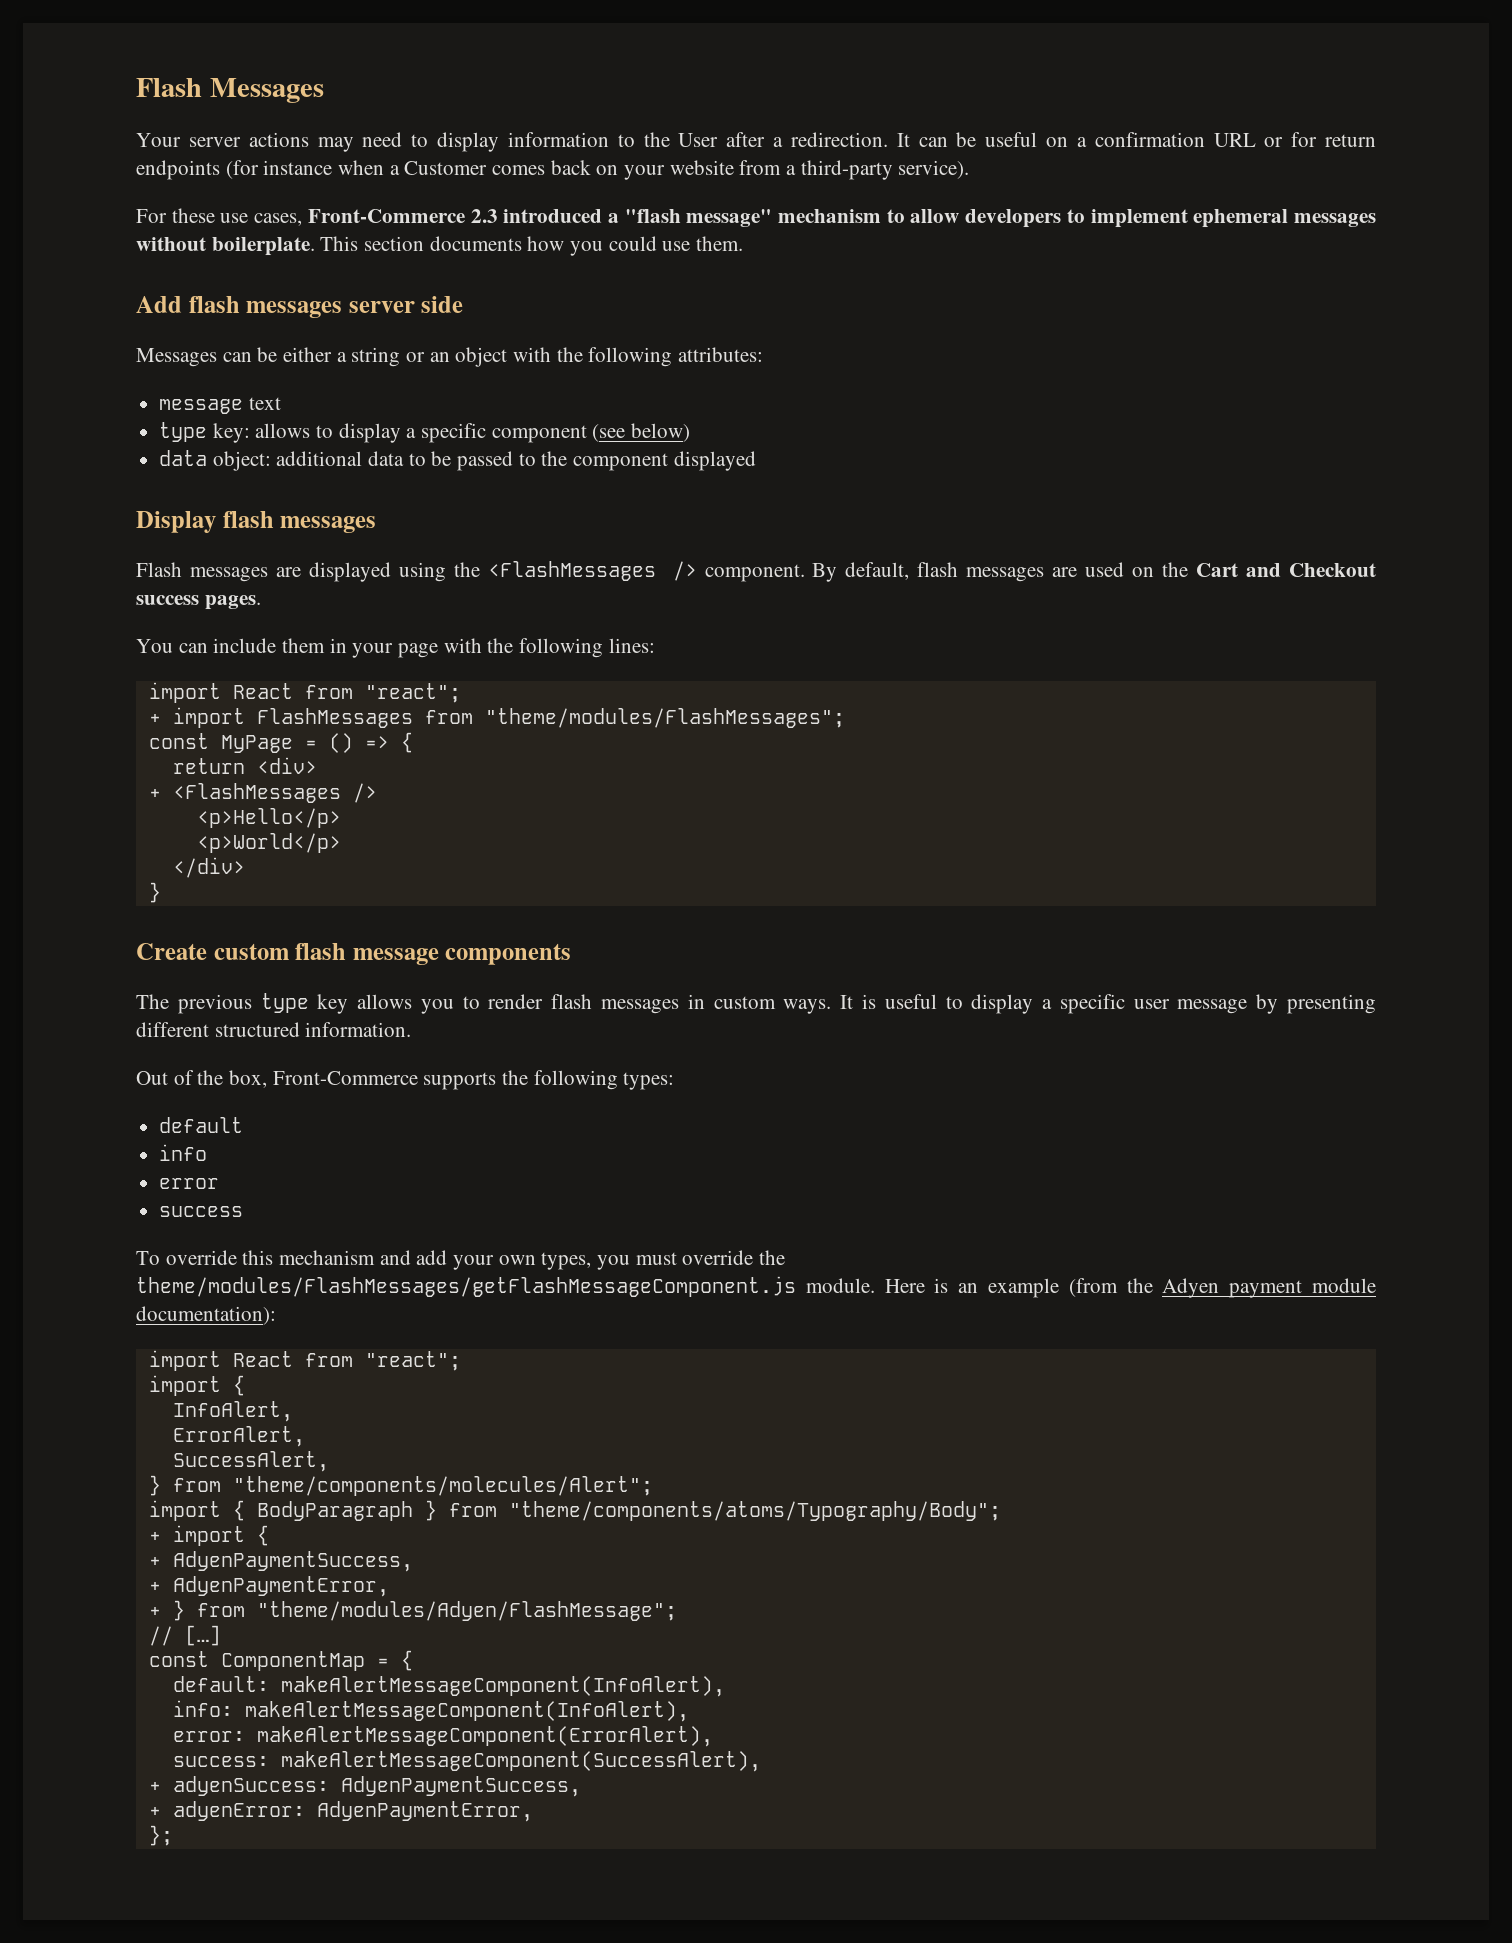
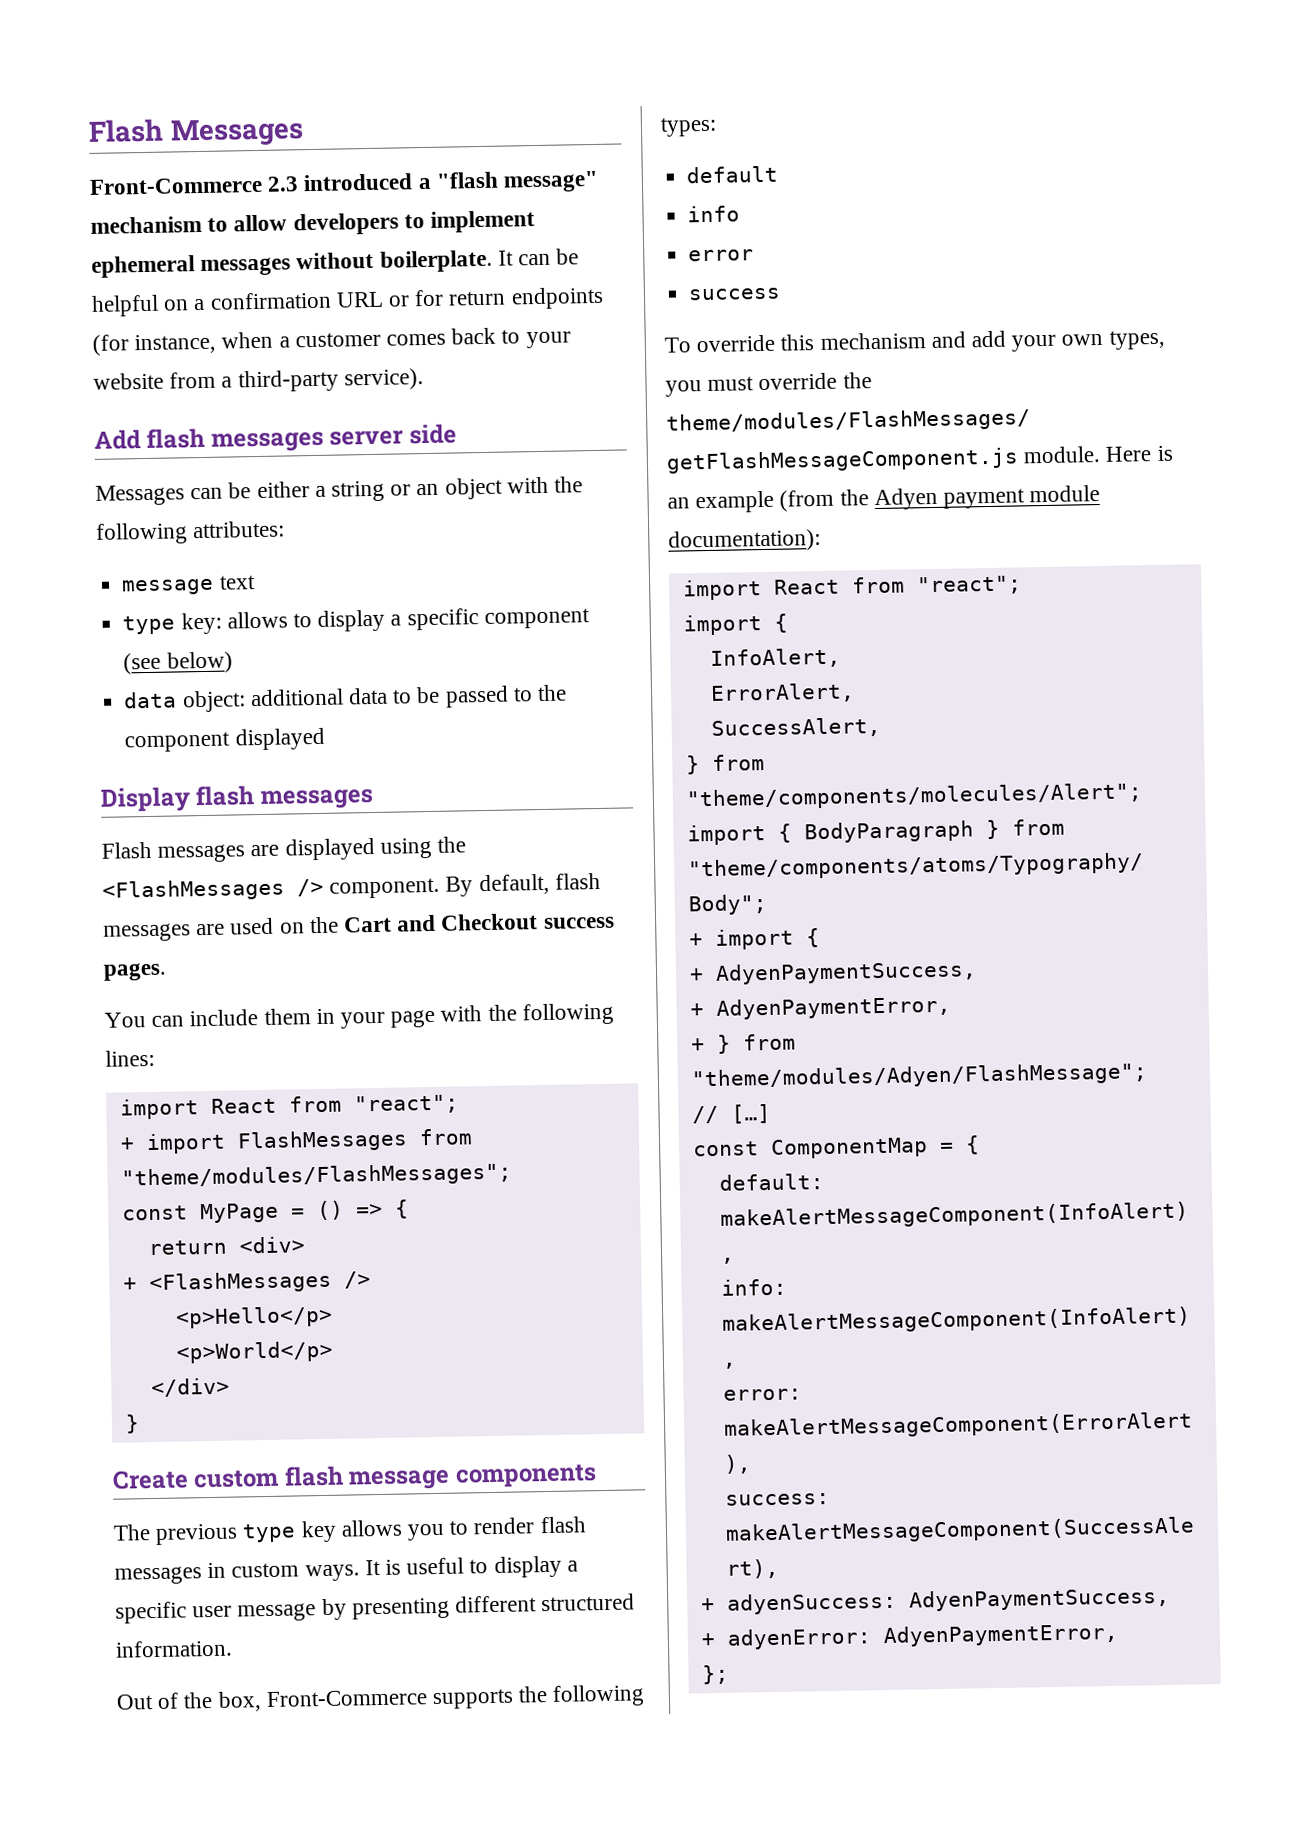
- Your server actions may need to display information to the User after a redirection. It can be useful on a confirmation URL or for return endpoints (for instance when a Customer comes back on your website from a third-party service).
- For these use cases, Front-Commerce 2.3 introduced a "flash message" mechanism to allow developers to implement ephemeral messages without boilerplate.
+ Front-Commerce 2.3 introduced a "flash message" mechanism to allow developers to implement ephemeral messages without boilerplate.
- This section documents how you could use them.
+ It can be helpful on a confirmation URL or for return endpoints (for instance, when a customer comes back to your website from a third-party service).

